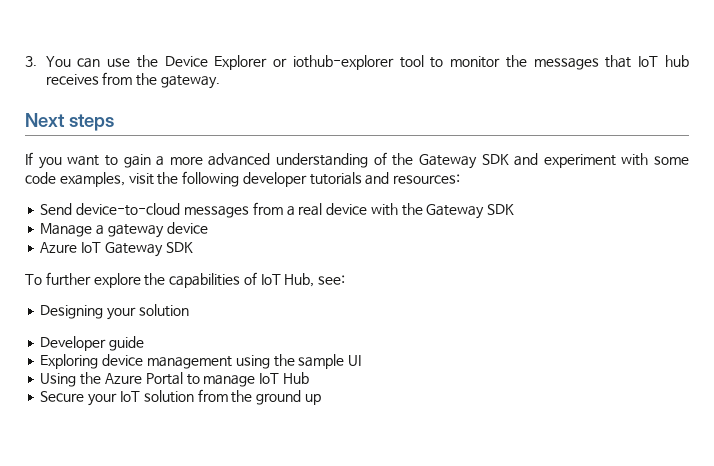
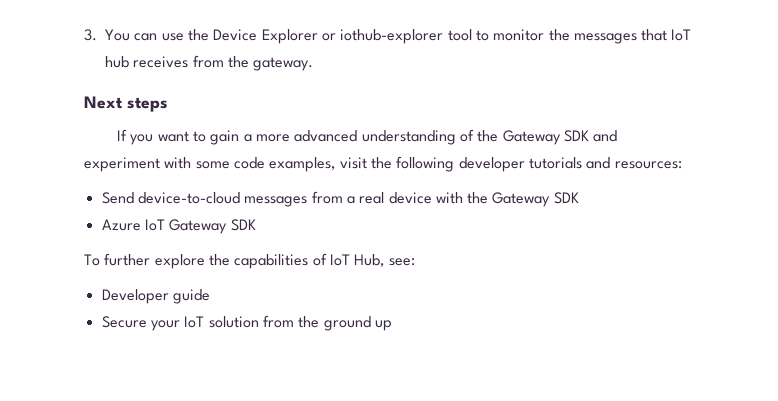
- Manage a gateway device
- Designing your solution
- Exploring device management using the sample UI
- Using the Azure Portal to manage IoT Hub

